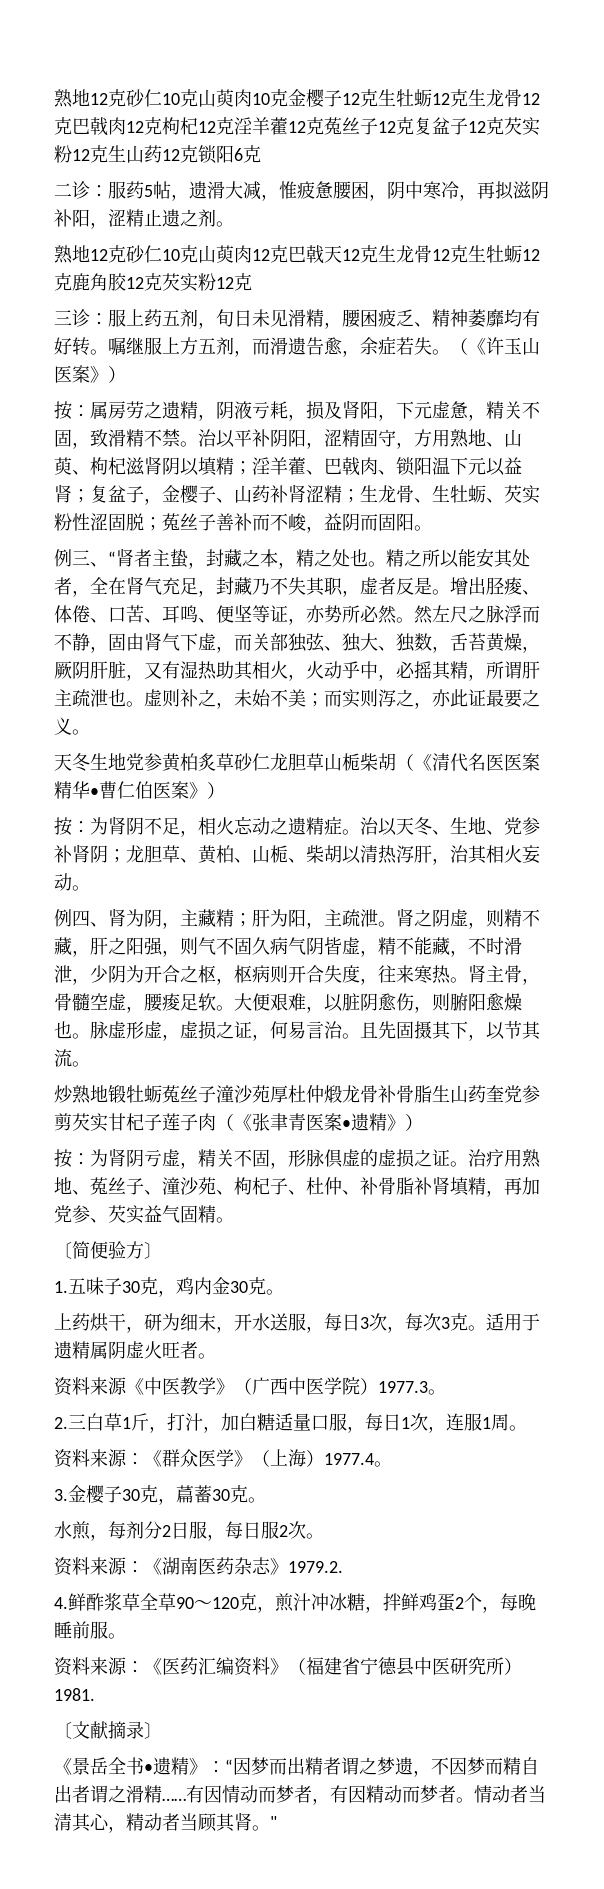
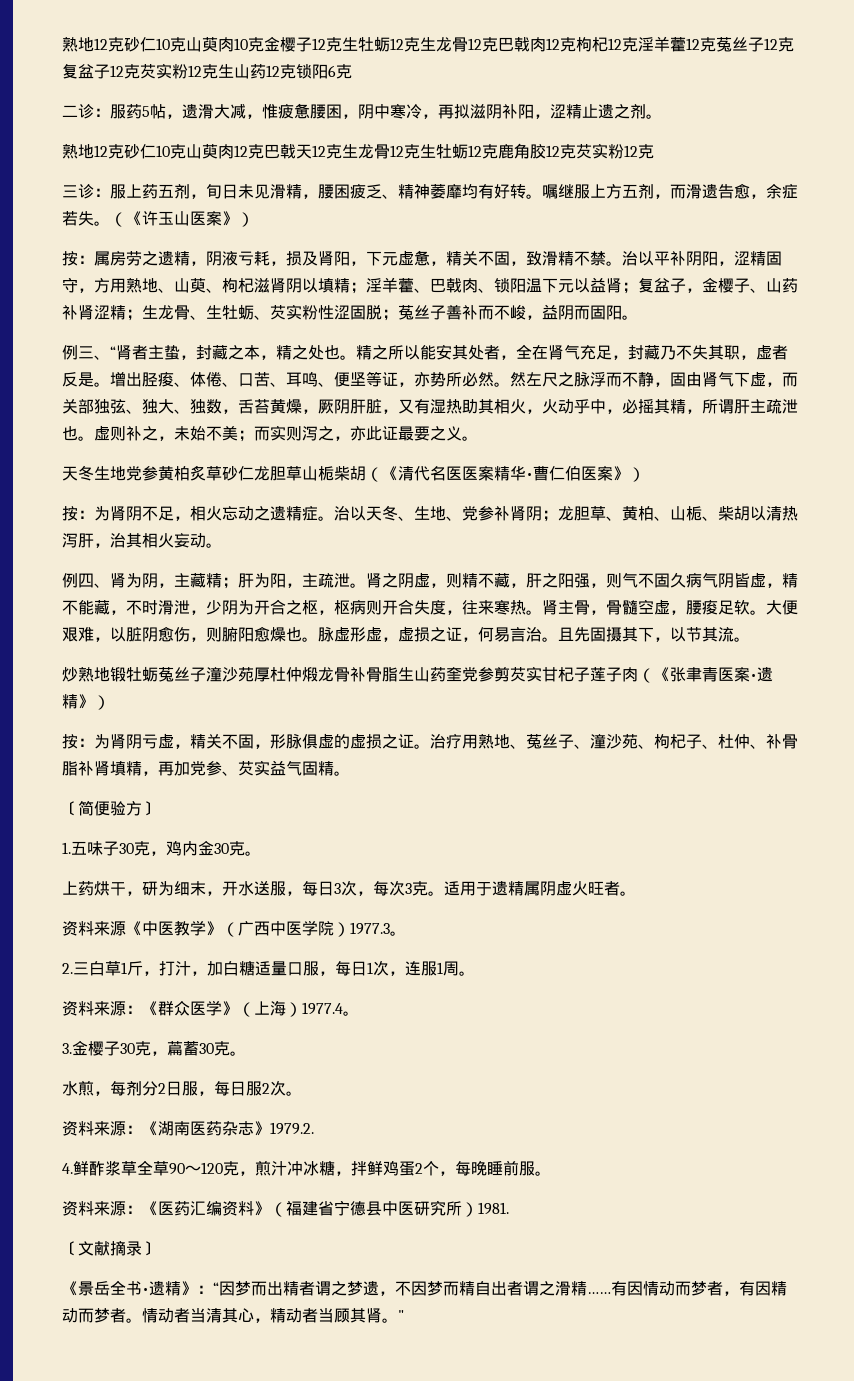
- 按：为肾阴亏虚，精关不固，形脉倶虚的虚损之证。
+ 按：为肾阴亏虚，精关不固，形脉俱虚的虚损之证。

